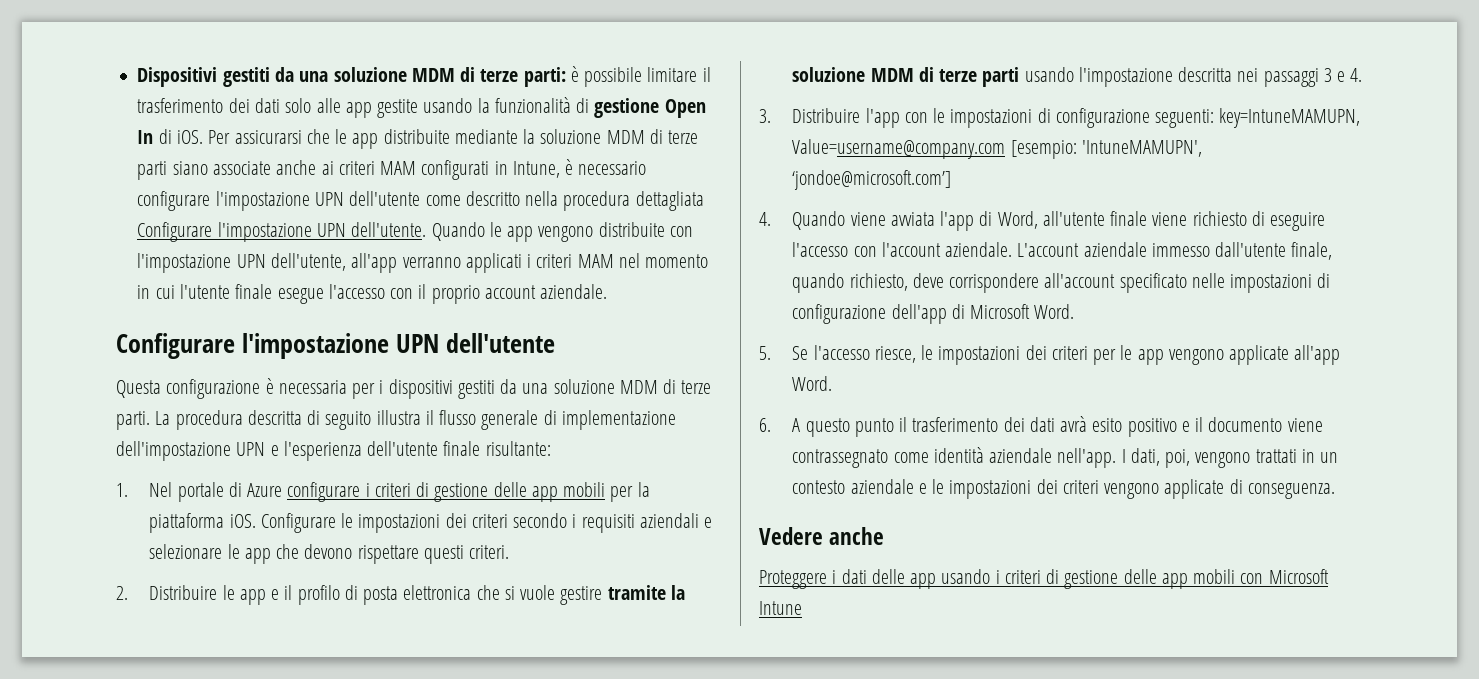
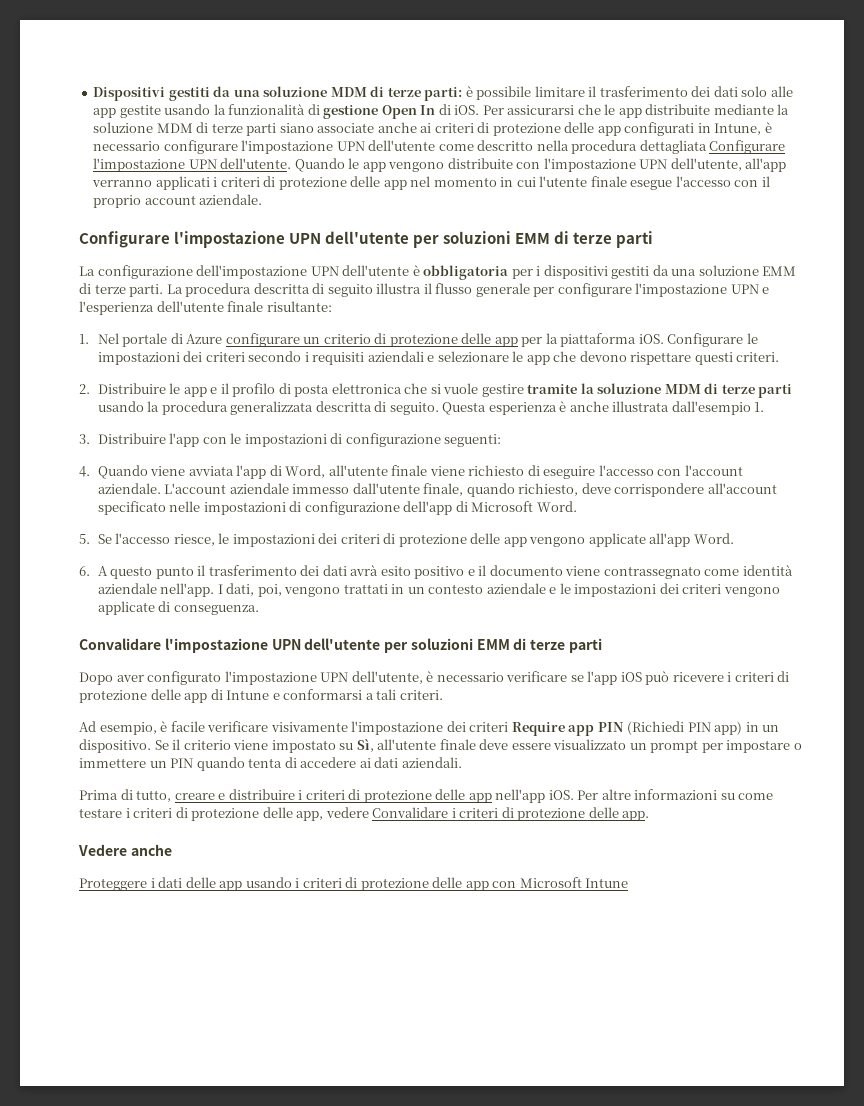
- Per assicurarsi che le app distribuite mediante la soluzione MDM di terze parti siano associate anche ai criteri MAM configurati in Intune, è necessario configurare l'impostazione UPN dell'utente come descritto nella procedura dettagliata Configurare l'impostazione UPN dell'utente.
+ Per assicurarsi che le app distribuite mediante la soluzione MDM di terze parti siano associate anche ai criteri di protezione delle app configurati in Intune, è necessario configurare l'impostazione UPN dell'utente come descritto nella procedura dettagliata Configurare l'impostazione UPN dell'utente.
- Quando le app vengono distribuite con l'impostazione UPN dell'utente, all'app verranno applicati i criteri MAM nel momento in cui l'utente finale esegue l'accesso con il proprio account aziendale.
+ Quando le app vengono distribuite con l'impostazione UPN dell'utente, all'app verranno applicati i criteri di protezione delle app nel momento in cui l'utente finale esegue l'accesso con il proprio account aziendale.
- Configurare l'impostazione UPN dell'utente
- Questa configurazione è necessaria per i dispositivi gestiti da una soluzione MDM di terze parti.
+ Configurare l'impostazione UPN dell'utente per soluzioni EMM di terze parti
+ La configurazione dell'impostazione UPN dell'utente è obbligatoria per i dispositivi gestiti da una soluzione EMM di terze parti.
- La procedura descritta di seguito illustra il flusso generale di implementazione dell'impostazione UPN e l'esperienza dell'utente finale risultante:
+ La procedura descritta di seguito illustra il flusso generale per configurare l'impostazione UPN e l'esperienza dell'utente finale risultante:
- 1. Nel portale di Azure configurare i criteri di gestione delle app mobili per la piattaforma iOS.
+ 1. Nel portale di Azure configurare un criterio di protezione delle app per la piattaforma iOS.
- 2. Distribuire le app e il profilo di posta elettronica che si vuole gestire tramite la soluzione MDM di terze parti usando l'impostazione descritta nei passaggi 3 e 4.
+ 2. Distribuire le app e il profilo di posta elettronica che si vuole gestire tramite la soluzione MDM di terze parti usando la procedura generalizzata descritta di seguito. Questa esperienza è anche illustrata dall'esempio 1.
- 3. Distribuire l'app con le impostazioni di configurazione seguenti: key=IntuneMAMUPN, Value=username@company.com [esempio: 'IntuneMAMUPN', ‘jondoe@microsoft.com’]
+ 3. Distribuire l'app con le impostazioni di configurazione seguenti:
- 5. Se l'accesso riesce, le impostazioni dei criteri per le app vengono applicate all'app Word.
+ 5. Se l'accesso riesce, le impostazioni dei criteri di protezione delle app vengono applicate all'app Word.
+ Convalidare l'impostazione UPN dell'utente per soluzioni EMM di terze parti
+ Dopo aver configurato l'impostazione UPN dell'utente, è necessario verificare se l'app iOS può ricevere i criteri di protezione delle app di Intune e conformarsi a tali criteri.
+ Ad esempio, è facile verificare visivamente l'impostazione dei criteri Require app PIN (Richiedi PIN app) in un dispositivo. Se il criterio viene impostato su Sì, all'utente finale deve essere visualizzato un prompt per impostare o immettere un PIN quando tenta di accedere ai dati aziendali.
+ Prima di tutto, creare e distribuire i criteri di protezione delle app nell'app iOS. Per altre informazioni su come testare i criteri di protezione delle app, vedere Convalidare i criteri di protezione delle app.
- Proteggere i dati delle app usando i criteri di gestione delle app mobili con Microsoft Intune
+ Proteggere i dati delle app usando i criteri di protezione delle app con Microsoft Intune

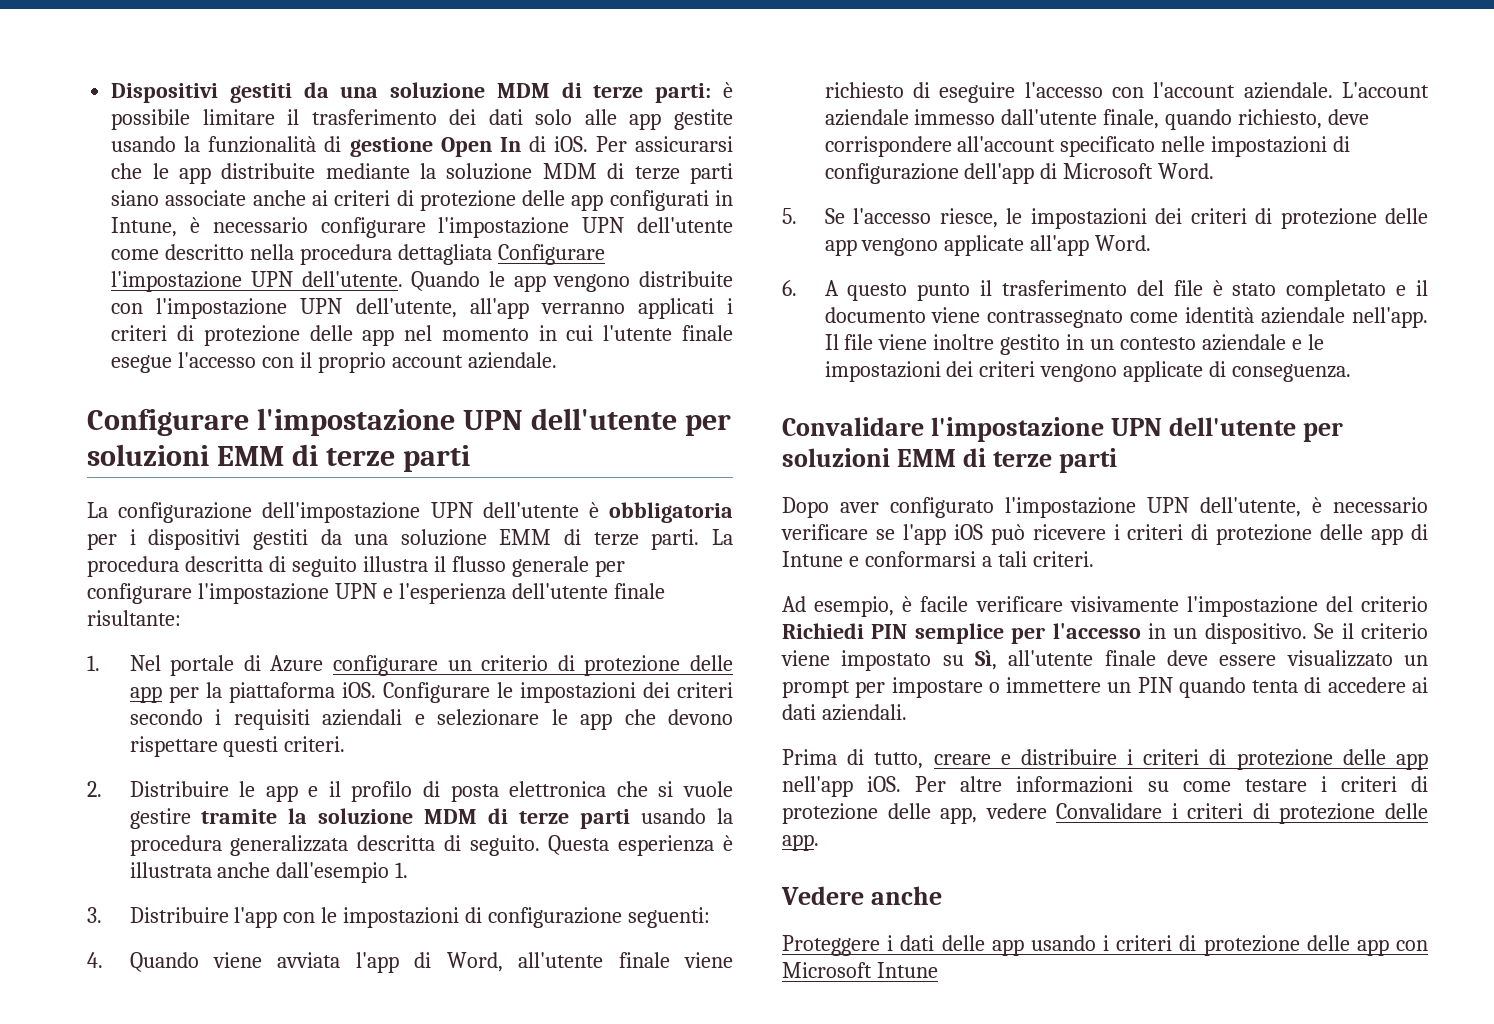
- Questa esperienza è anche illustrata dall'esempio 1.
+ Questa esperienza è illustrata anche dall'esempio 1.
- 6. A questo punto il trasferimento dei dati avrà esito positivo e il documento viene contrassegnato come identità aziendale nell'app.
+ 6. A questo punto il trasferimento del file è stato completato e il documento viene contrassegnato come identità aziendale nell'app.
- I dati, poi, vengono trattati in un contesto aziendale e le impostazioni dei criteri vengono applicate di conseguenza.
+ Il file viene inoltre gestito in un contesto aziendale e le impostazioni dei criteri vengono applicate di conseguenza.
- Ad esempio, è facile verificare visivamente l'impostazione dei criteri Require app PIN (Richiedi PIN app) in un dispositivo.
+ Ad esempio, è facile verificare visivamente l'impostazione del criterio Richiedi PIN semplice per l'accesso in un dispositivo.

